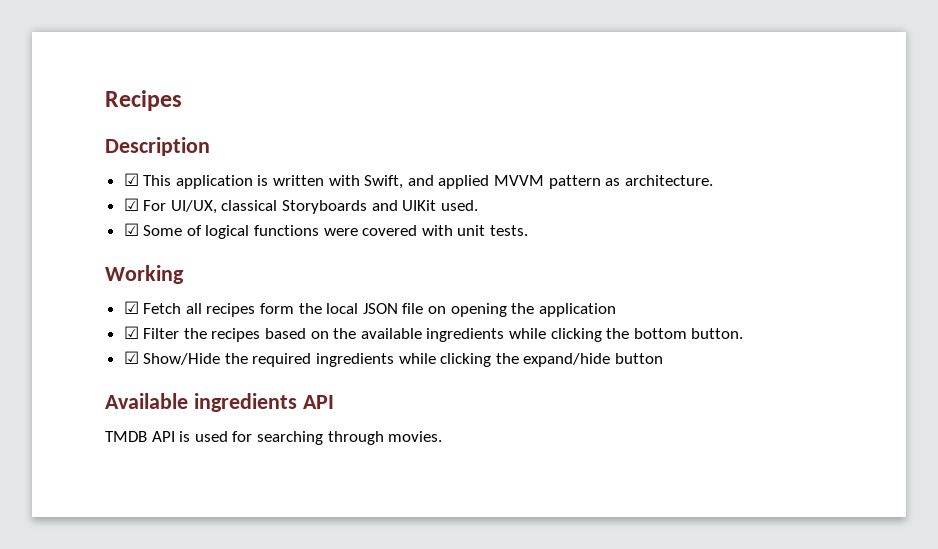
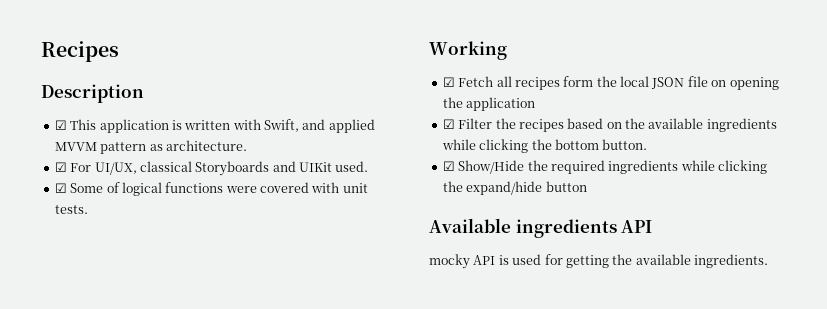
- TMDB API is used for searching through movies.
+ mocky API is used for getting the available ingredients.

